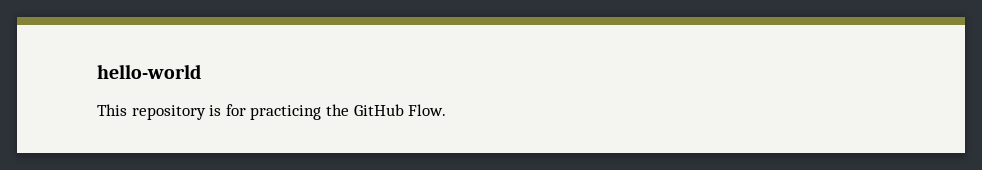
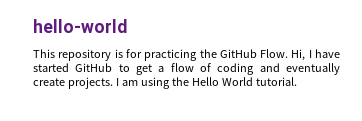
+ Hi, I have started GitHub to get a flow of coding and eventually create projects. I am using the Hello World tutorial.

